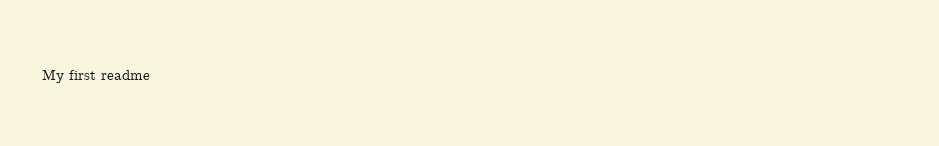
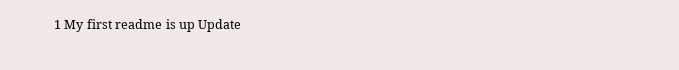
- My first readme
+ 1 My first readme is up Update

